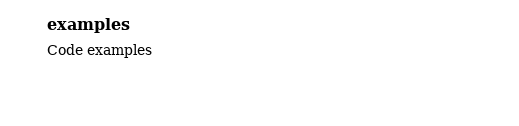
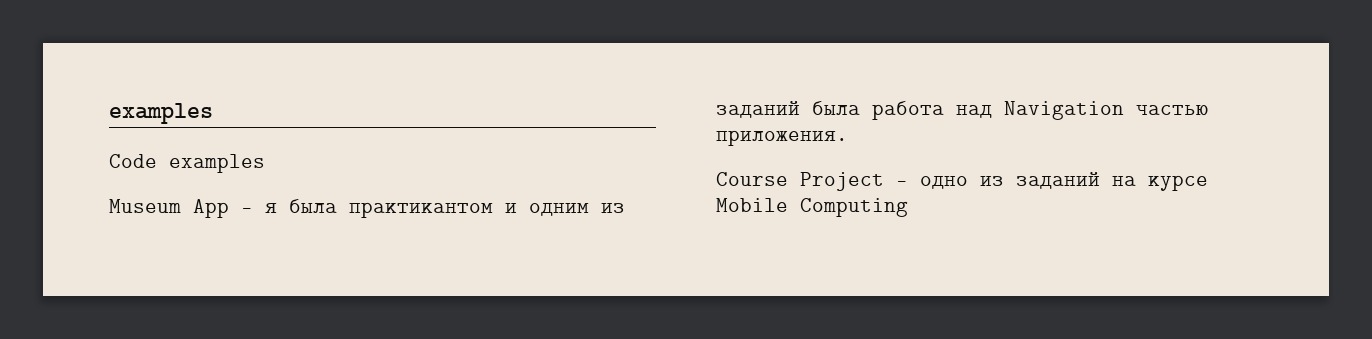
+ Museum App - я была практикантом и одним из заданий была работа над Navigation частью приложения.
+ Course Project - одно из заданий на курсе Mobile Computing

